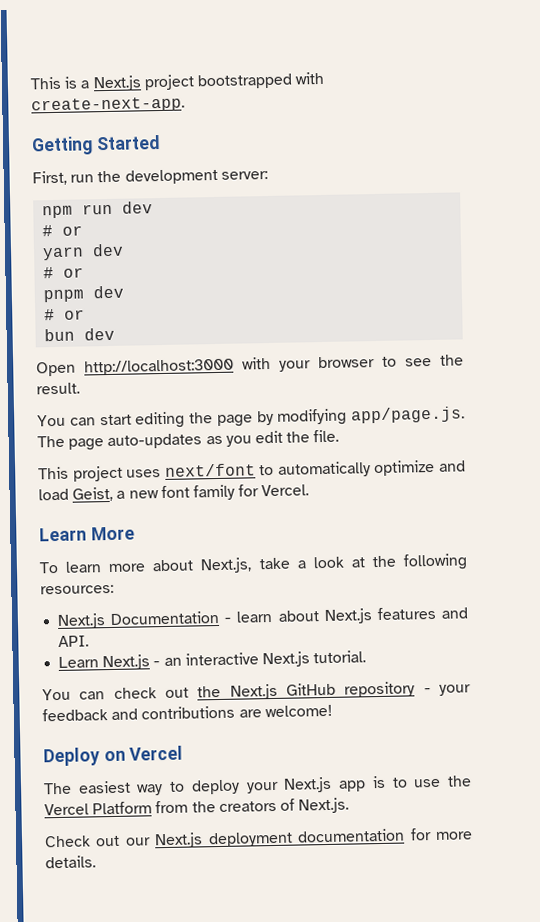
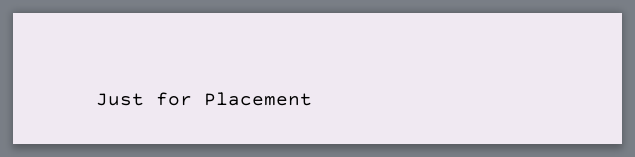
- This is a Next.js project bootstrapped with create-next-app.
- Getting Started
- First, run the development server:
- npm run dev
- # or
- yarn dev
- # or
- pnpm dev
- # or
- bun dev
- Open http://localhost:3000 with your browser to see the result.
- You can start editing the page by modifying app/page.js. The page auto-updates as you edit the file.
- This project uses next/font to automatically optimize and load Geist, a new font family for Vercel.
- Learn More
- To learn more about Next.js, take a look at the following resources:
- Next.js Documentation - learn about Next.js features and API.
- Learn Next.js - an interactive Next.js tutorial.
- You can check out the Next.js GitHub repository - your feedback and contributions are welcome!
- Deploy on Vercel
- The easiest way to deploy your Next.js app is to use the Vercel Platform from the creators of Next.js.
- Check out our Next.js deployment documentation for more details.
+ Just for Placement

